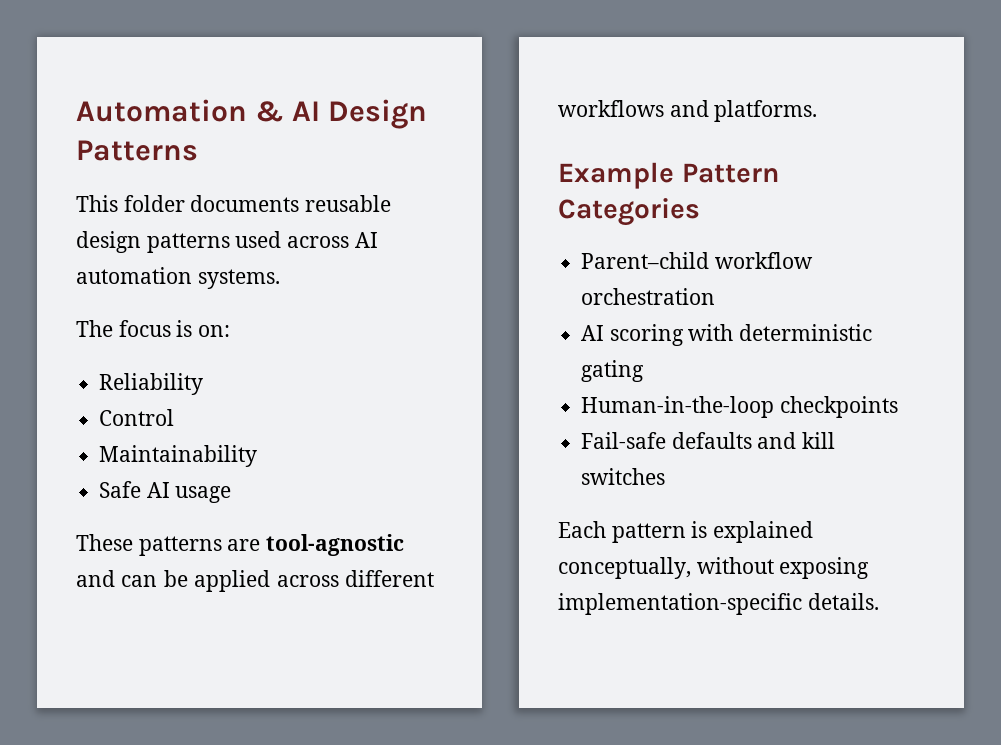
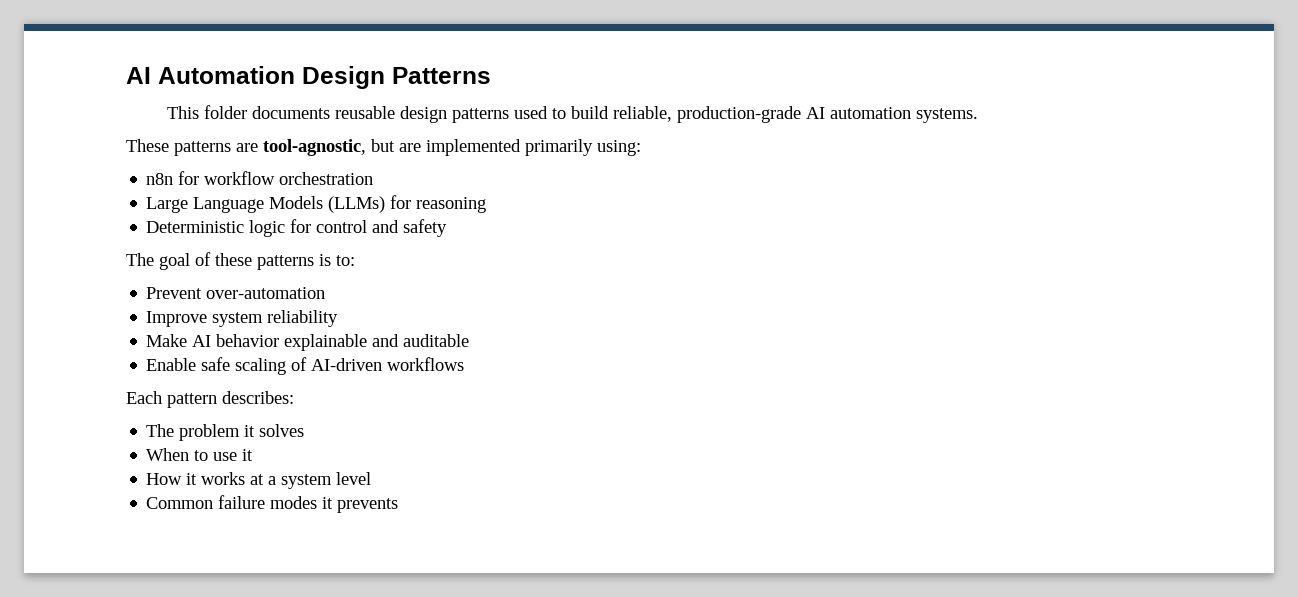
- Automation & AI Design Patterns
+ AI Automation Design Patterns
- This folder documents reusable design patterns used across AI automation systems.
+ This folder documents reusable design patterns used to build reliable, production-grade AI automation systems.
- The focus is on:
- Reliability
- Control
- Maintainability
- Safe AI usage
- These patterns are tool-agnostic and can be applied across different workflows and platforms.
- Example Pattern Categories
- Parent–child workflow orchestration
- AI scoring with deterministic gating
- Human-in-the-loop checkpoints
- Fail-safe defaults and kill switches
- Each pattern is explained conceptually, without exposing implementation-specific details.
+ These patterns are tool-agnostic, but are implemented primarily using:
+ n8n for workflow orchestration
+ Large Language Models (LLMs) for reasoning
+ Deterministic logic for control and safety
+ The goal of these patterns is to:
+ Prevent over-automation
+ Improve system reliability
+ Make AI behavior explainable and auditable
+ Enable safe scaling of AI-driven workflows
+ Each pattern describes:
+ The problem it solves
+ When to use it
+ How it works at a system level
+ Common failure modes it prevents

